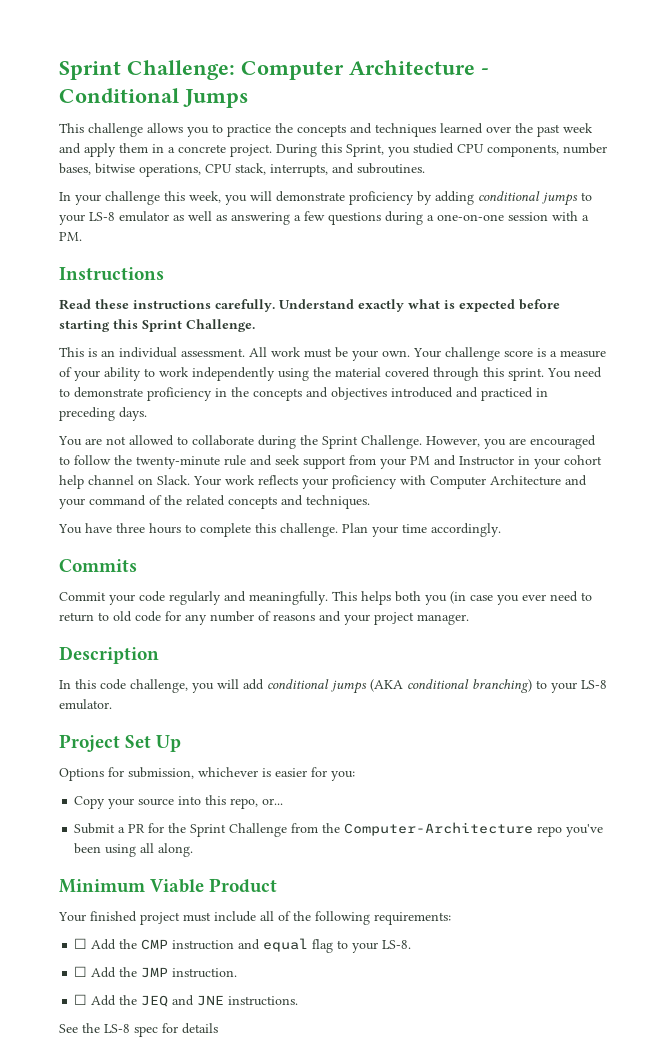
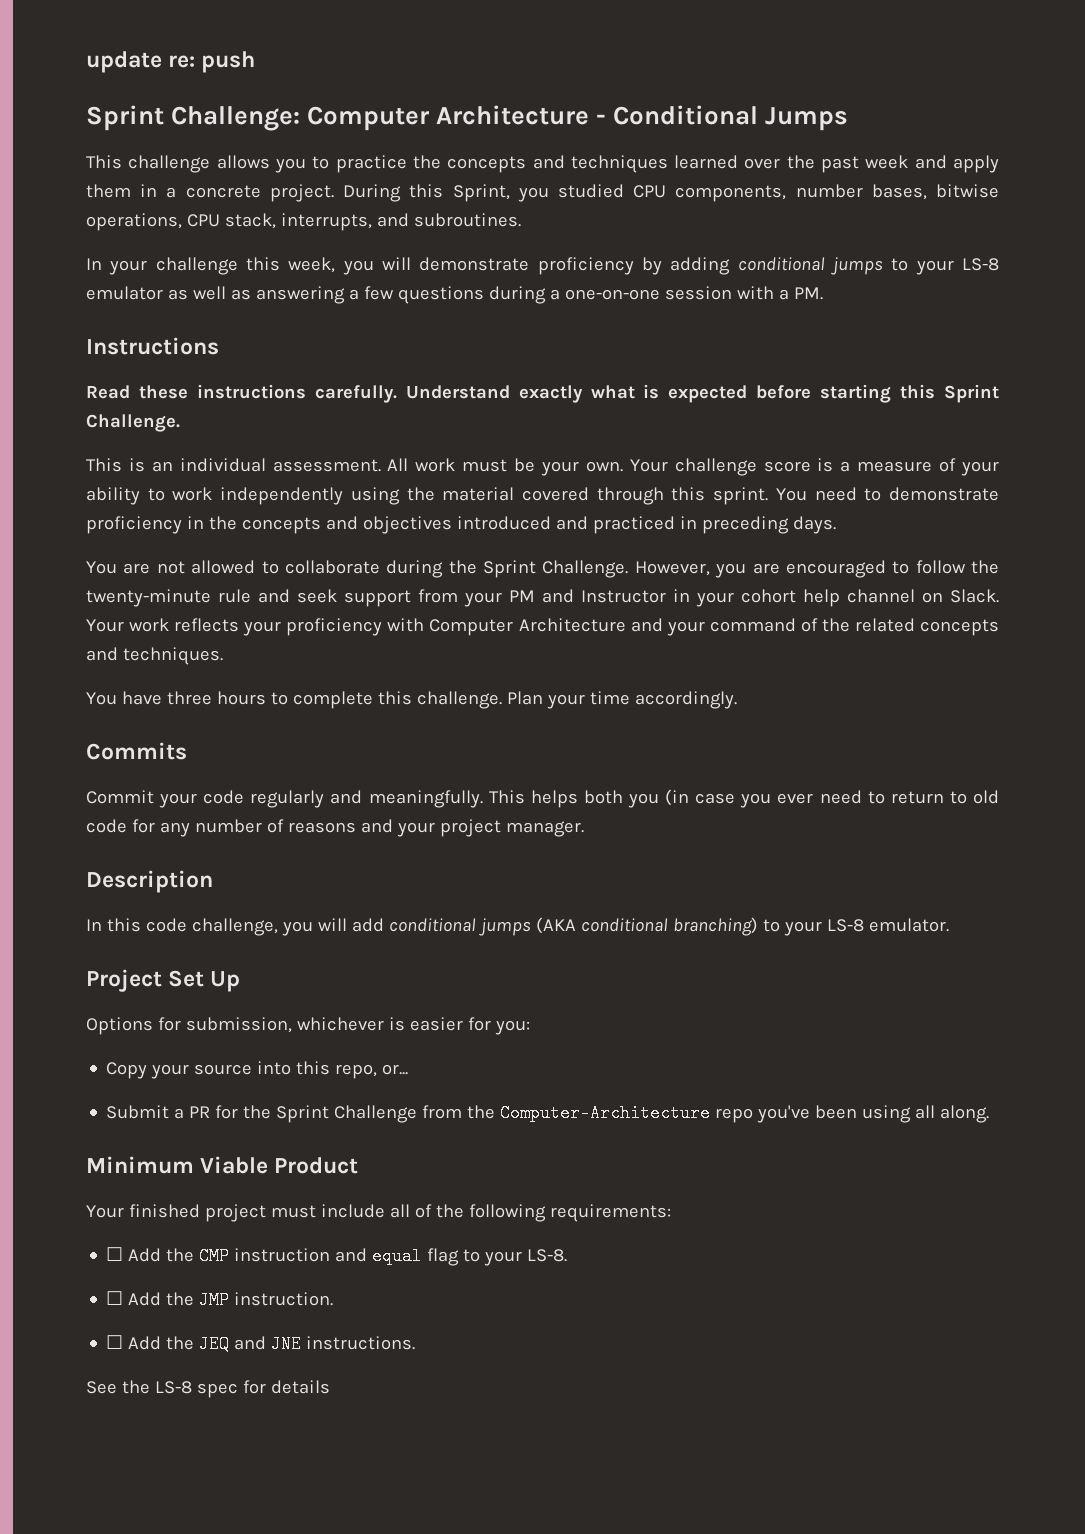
+ update re: push

